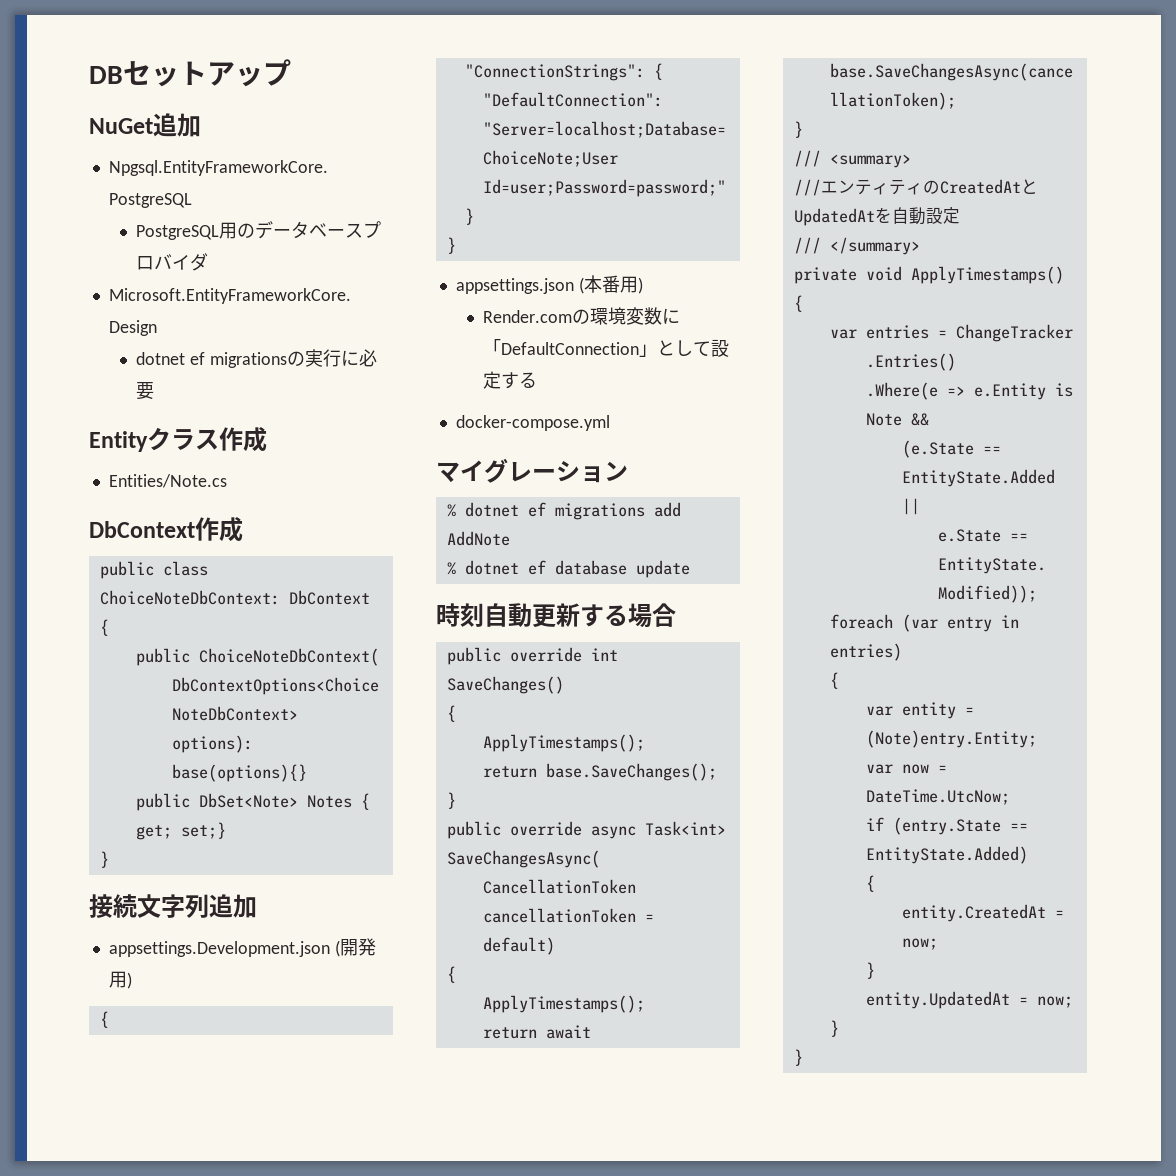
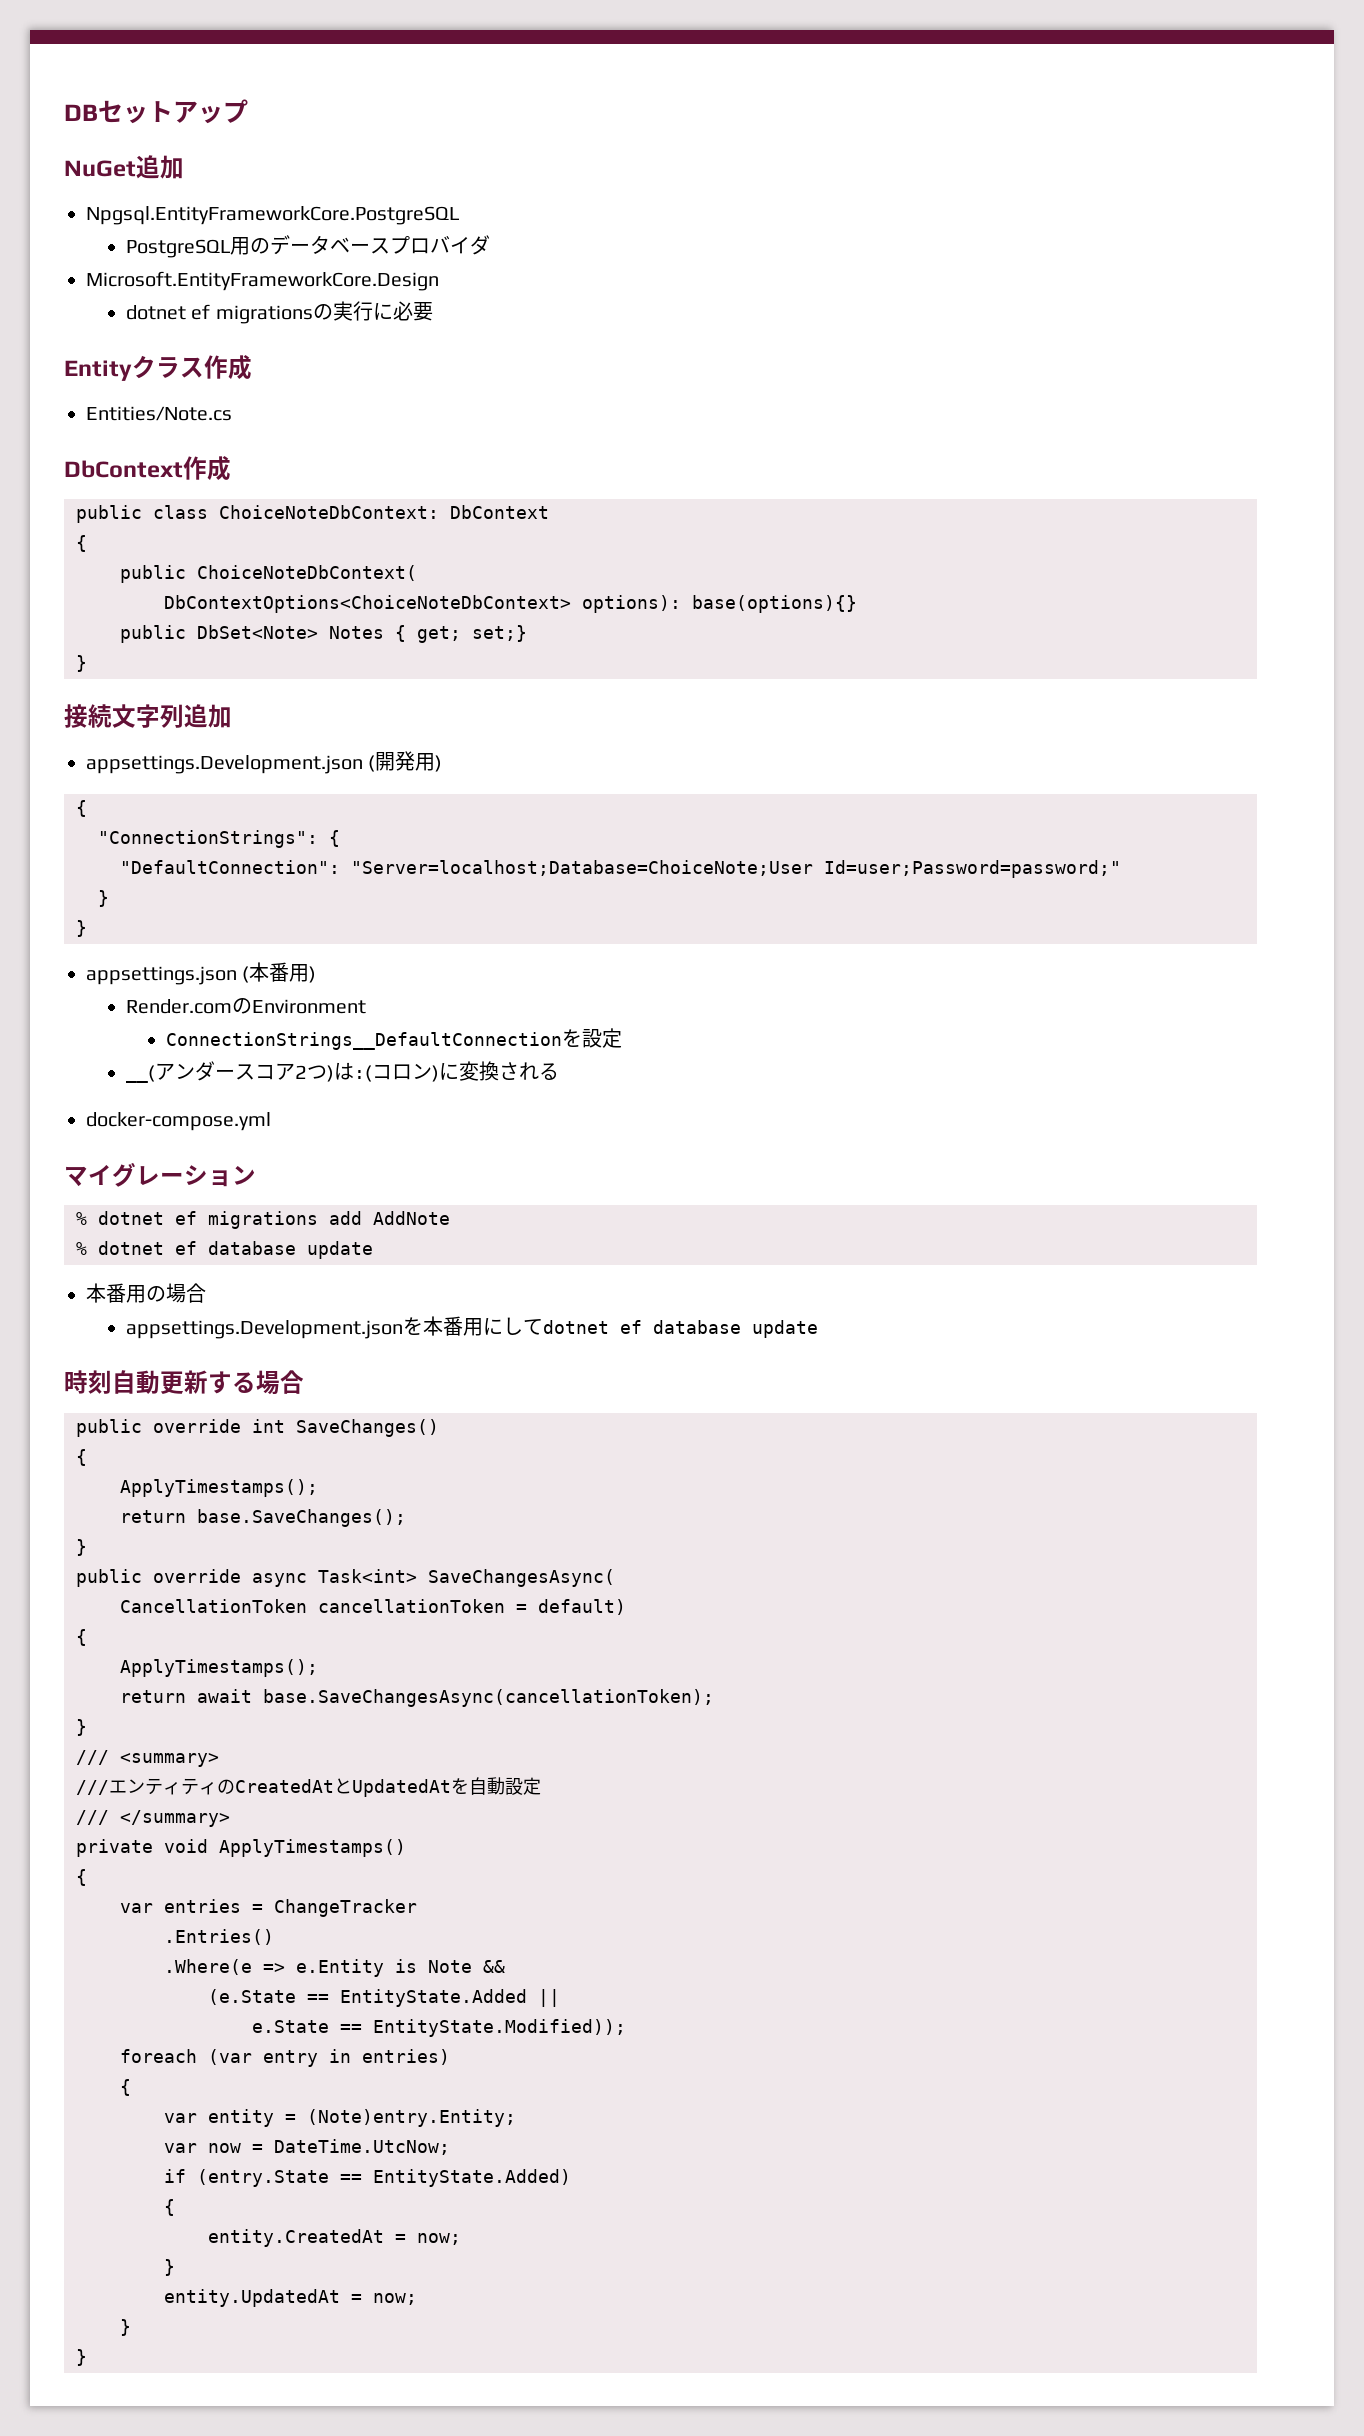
- Render.comの環境変数に「DefaultConnection」として設定する
+ Render.comのEnvironment
+ ConnectionStrings__DefaultConnectionを設定
+ __(アンダースコア2つ)は:(コロン)に変換される
+ 本番用の場合
+ appsettings.Development.jsonを本番用にしてdotnet ef database update

